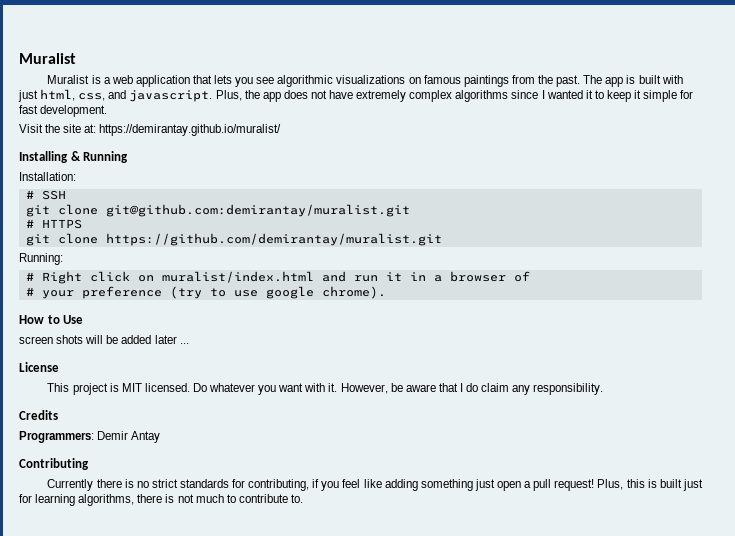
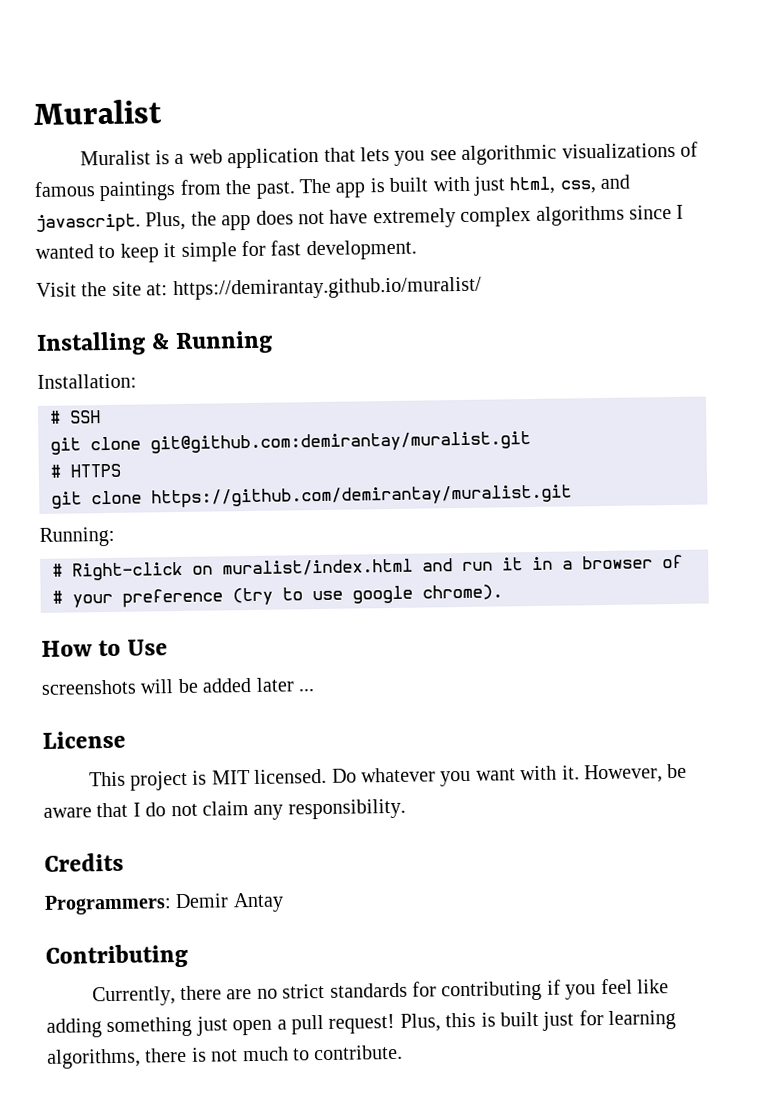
- Muralist is a web application that lets you see algorithmic visualizations on famous paintings from the past.
+ Muralist is a web application that lets you see algorithmic visualizations of famous paintings from the past.
- Plus, the app does not have extremely complex algorithms since I wanted it to keep it simple for fast development.
+ Plus, the app does not have extremely complex algorithms since I wanted to keep it simple for fast development.
- # Right click on muralist/index.html and run it in a browser of
+ # Right-click on muralist/index.html and run it in a browser of
- screen shots will be added later ...
+ screenshots will be added later ...
- However, be aware that I do claim any responsibility.
+ However, be aware that I do not claim any responsibility.
- Currently there is no strict standards for contributing, if you feel like adding something just open a pull request!
+ Currently, there are no strict standards for contributing if you feel like adding something just open a pull request!
- Plus, this is built just for learning algorithms, there is not much to contribute to.
+ Plus, this is built just for learning algorithms, there is not much to contribute.

